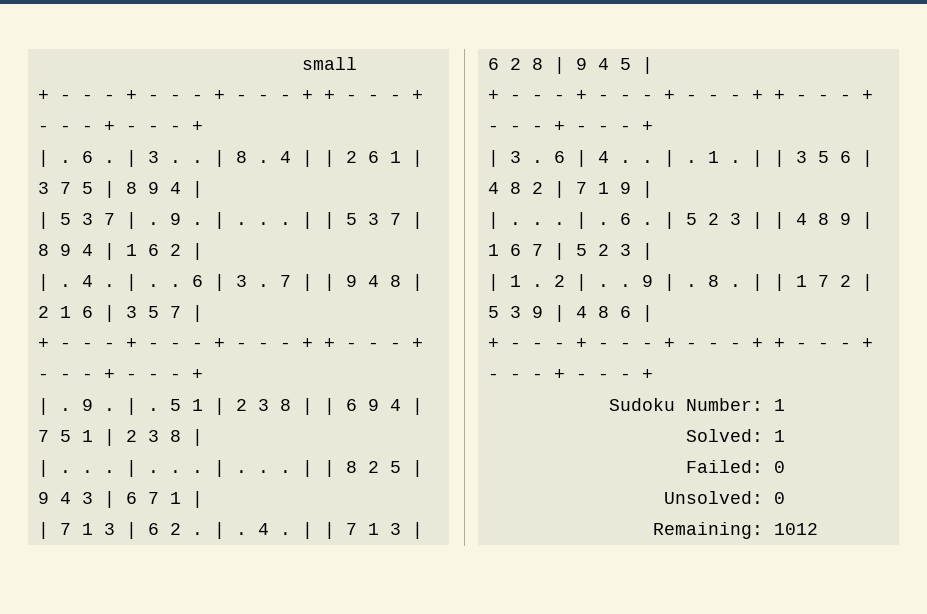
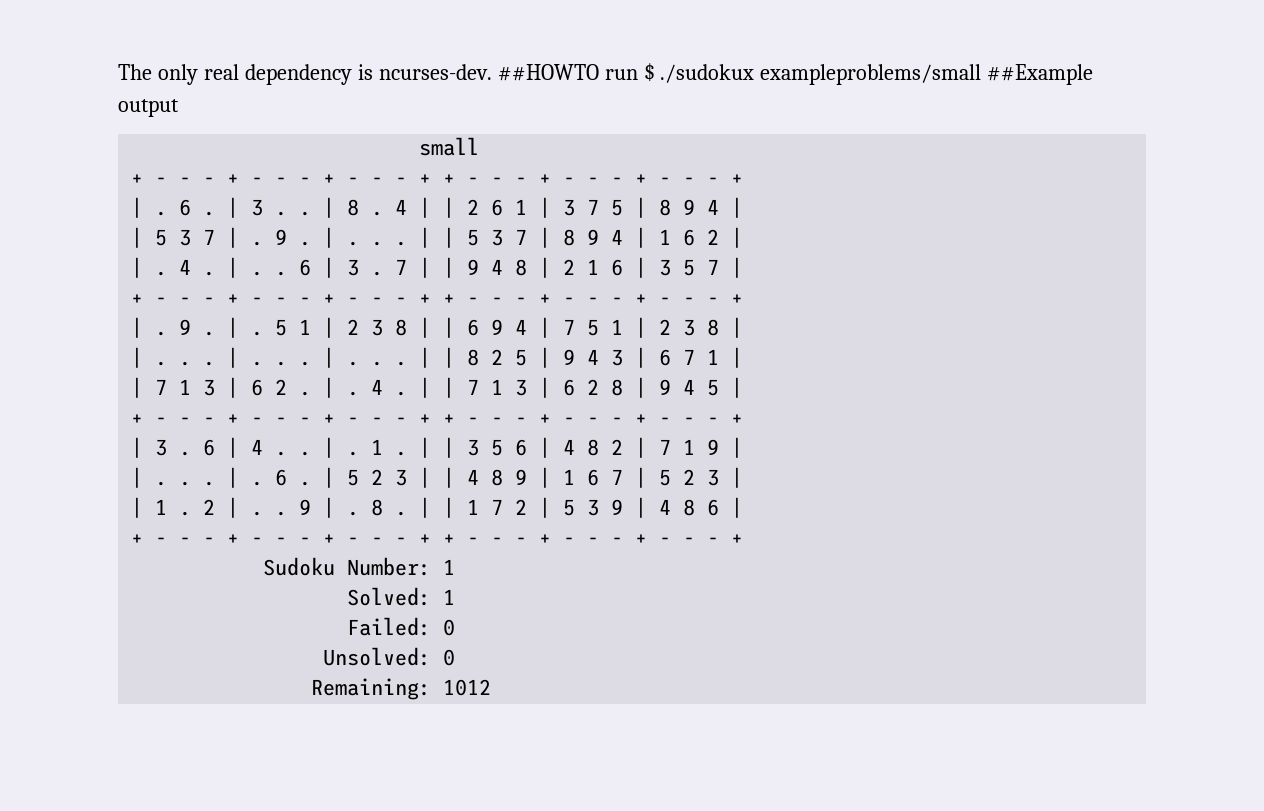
+ The only real dependency is ncurses-dev. ##HOWTO run $ ./sudokux exampleproblems/small ##Example output

